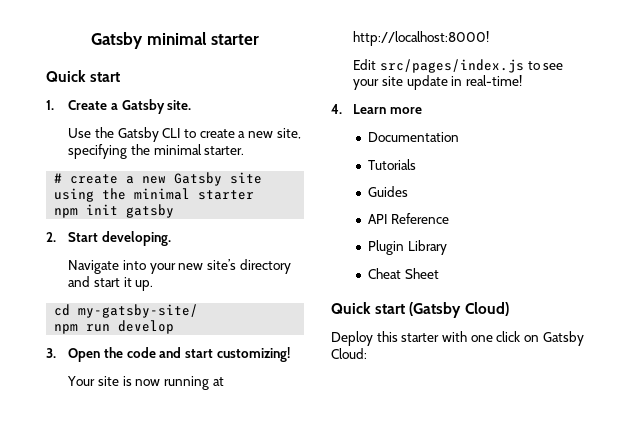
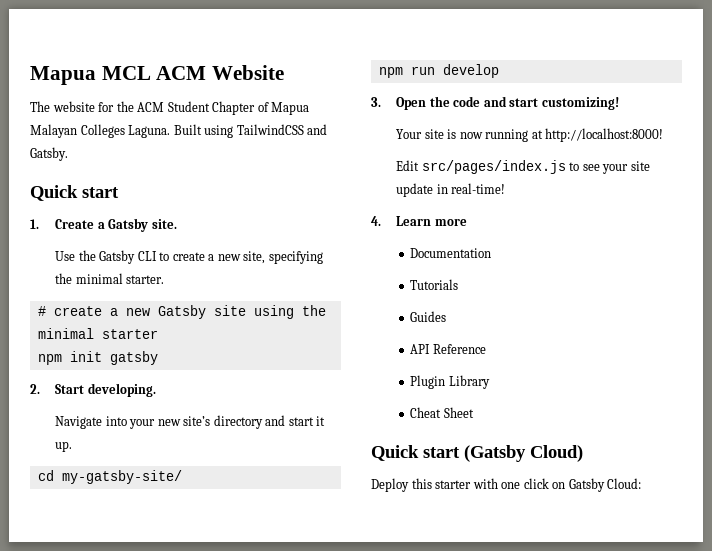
- Gatsby minimal starter
+ Mapua MCL ACM Website
+ The website for the ACM Student Chapter of Mapua Malayan Colleges Laguna. Built using TailwindCSS and Gatsby.

